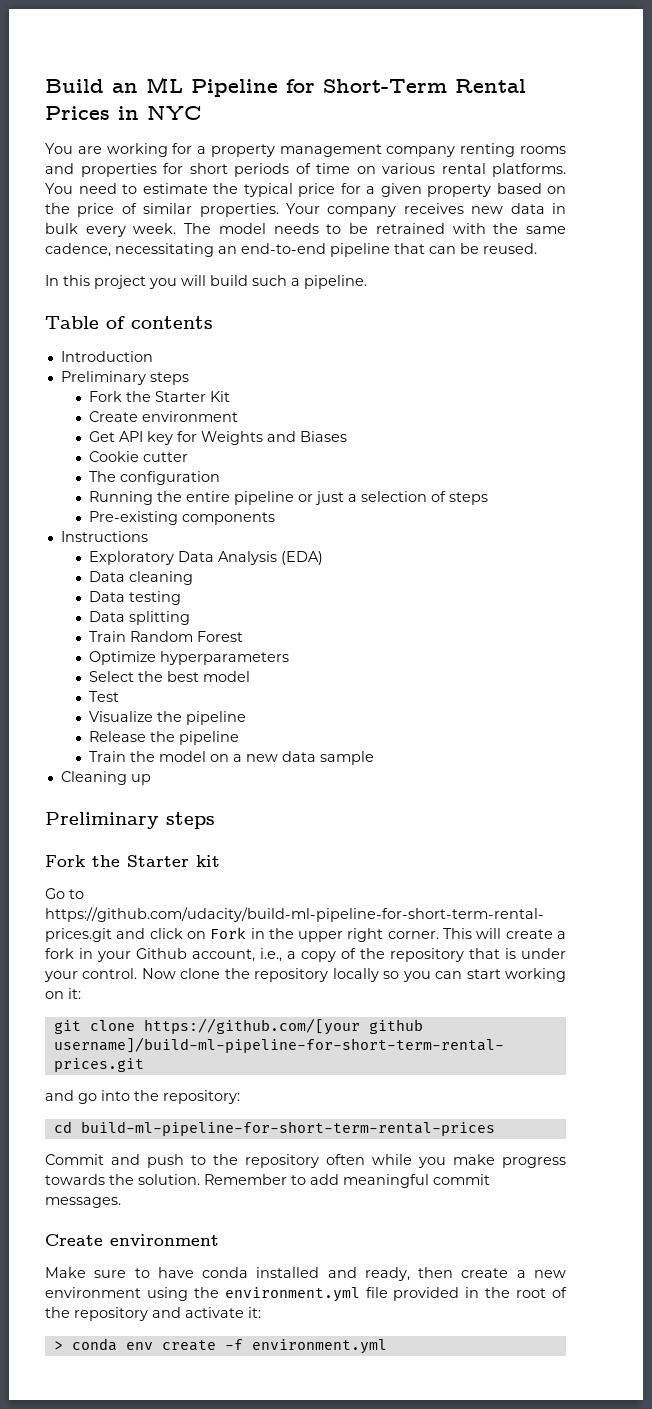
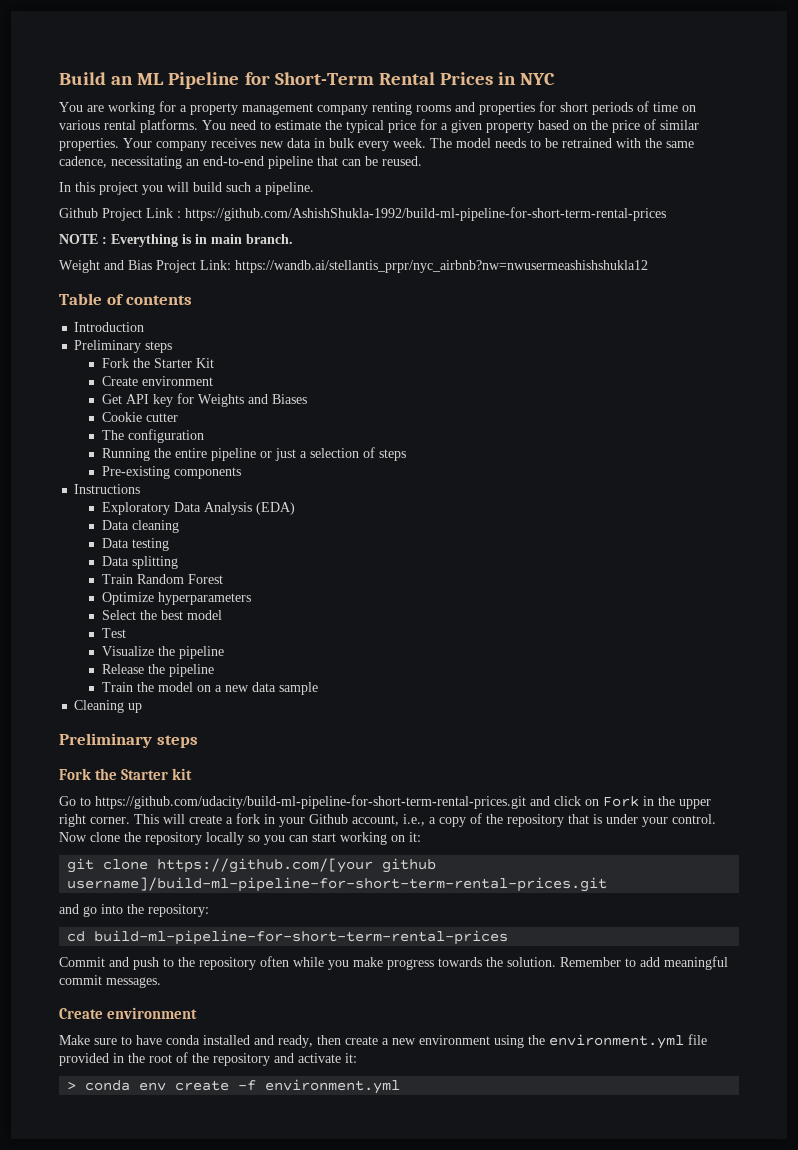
+ Github Project Link : https://github.com/AshishShukla-1992/build-ml-pipeline-for-short-term-rental-prices
+ NOTE : Everything is in main branch.
+ Weight and Bias Project Link: https://wandb.ai/stellantis_prpr/nyc_airbnb?nw=nwusermeashishshukla12

